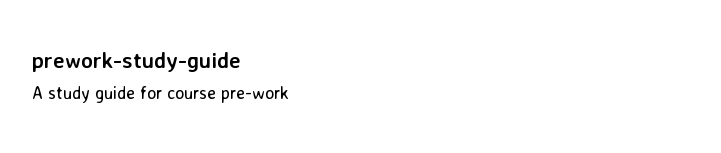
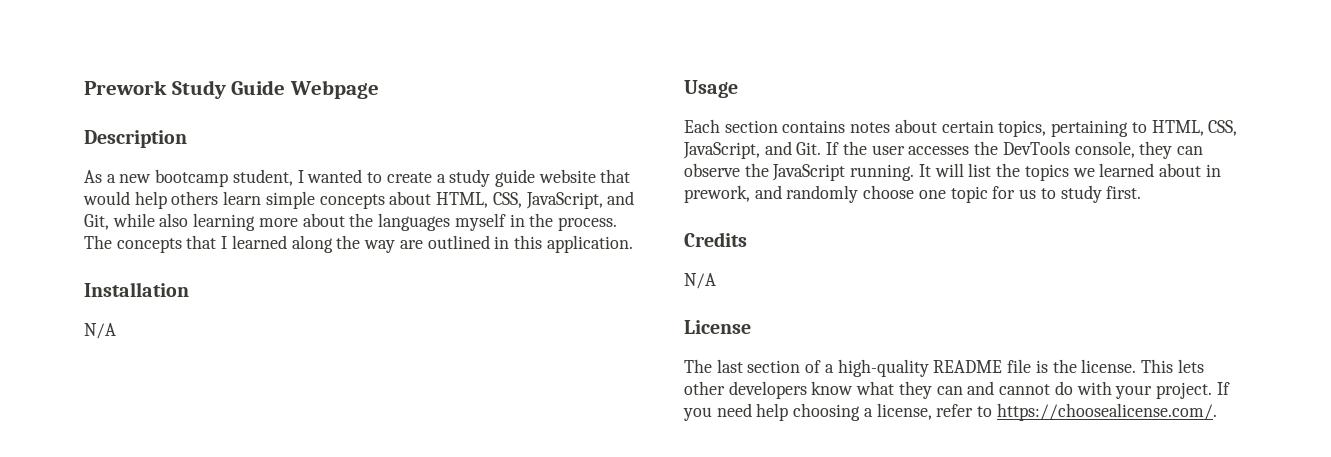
- prework-study-guide
- A study guide for course pre-work
+ Prework Study Guide Webpage
+ Description
+ As a new bootcamp student, I wanted to create a study guide website that would help others learn simple concepts about HTML, CSS, JavaScript, and Git, while also learning more about the languages myself in the process. The concepts that I learned along the way are outlined in this application.
+ Installation
+ N/A
+ Usage
+ Each section contains notes about certain topics, pertaining to HTML, CSS, JavaScript, and Git. If the user accesses the DevTools console, they can observe the JavaScript running. It will list the topics we learned about in prework, and randomly choose one topic for us to study first.
+ Credits
+ N/A
+ License
+ The last section of a high-quality README file is the license. This lets other developers know what they can and cannot do with your project. If you need help choosing a license, refer to https://choosealicense.com/.

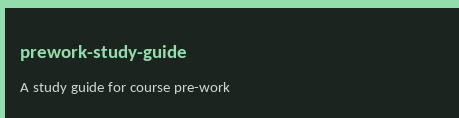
- Prework Study Guide Webpage
- Description
- As a new bootcamp student, I wanted to create a study guide website that would help others learn simple concepts about HTML, CSS, JavaScript, and Git, while also learning more about the languages myself in the process. The concepts that I learned along the way are outlined in this application.
- Installation
- N/A
- Usage
- Each section contains notes about certain topics, pertaining to HTML, CSS, JavaScript, and Git. If the user accesses the DevTools console, they can observe the JavaScript running. It will list the topics we learned about in prework, and randomly choose one topic for us to study first.
- Credits
- N/A
- License
- The last section of a high-quality README file is the license. This lets other developers know what they can and cannot do with your project. If you need help choosing a license, refer to https://choosealicense.com/.
+ prework-study-guide
+ A study guide for course pre-work

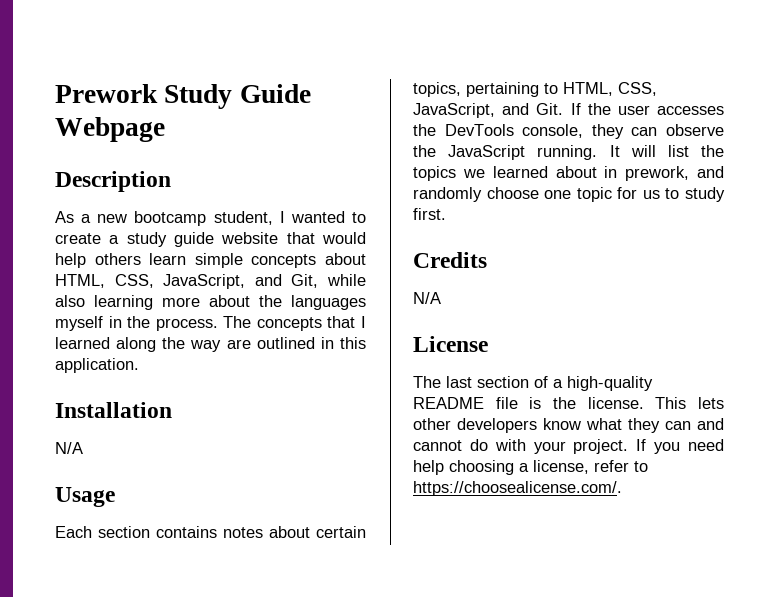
- prework-study-guide
- A study guide for course pre-work
+ Prework Study Guide Webpage
+ Description
+ As a new bootcamp student, I wanted to create a study guide website that would help others learn simple concepts about HTML, CSS, JavaScript, and Git, while also learning more about the languages myself in the process. The concepts that I learned along the way are outlined in this application.
+ Installation
+ N/A
+ Usage
+ Each section contains notes about certain topics, pertaining to HTML, CSS, JavaScript, and Git. If the user accesses the DevTools console, they can observe the JavaScript running. It will list the topics we learned about in prework, and randomly choose one topic for us to study first.
+ Credits
+ N/A
+ License
+ The last section of a high-quality README file is the license. This lets other developers know what they can and cannot do with your project. If you need help choosing a license, refer to https://choosealicense.com/.

